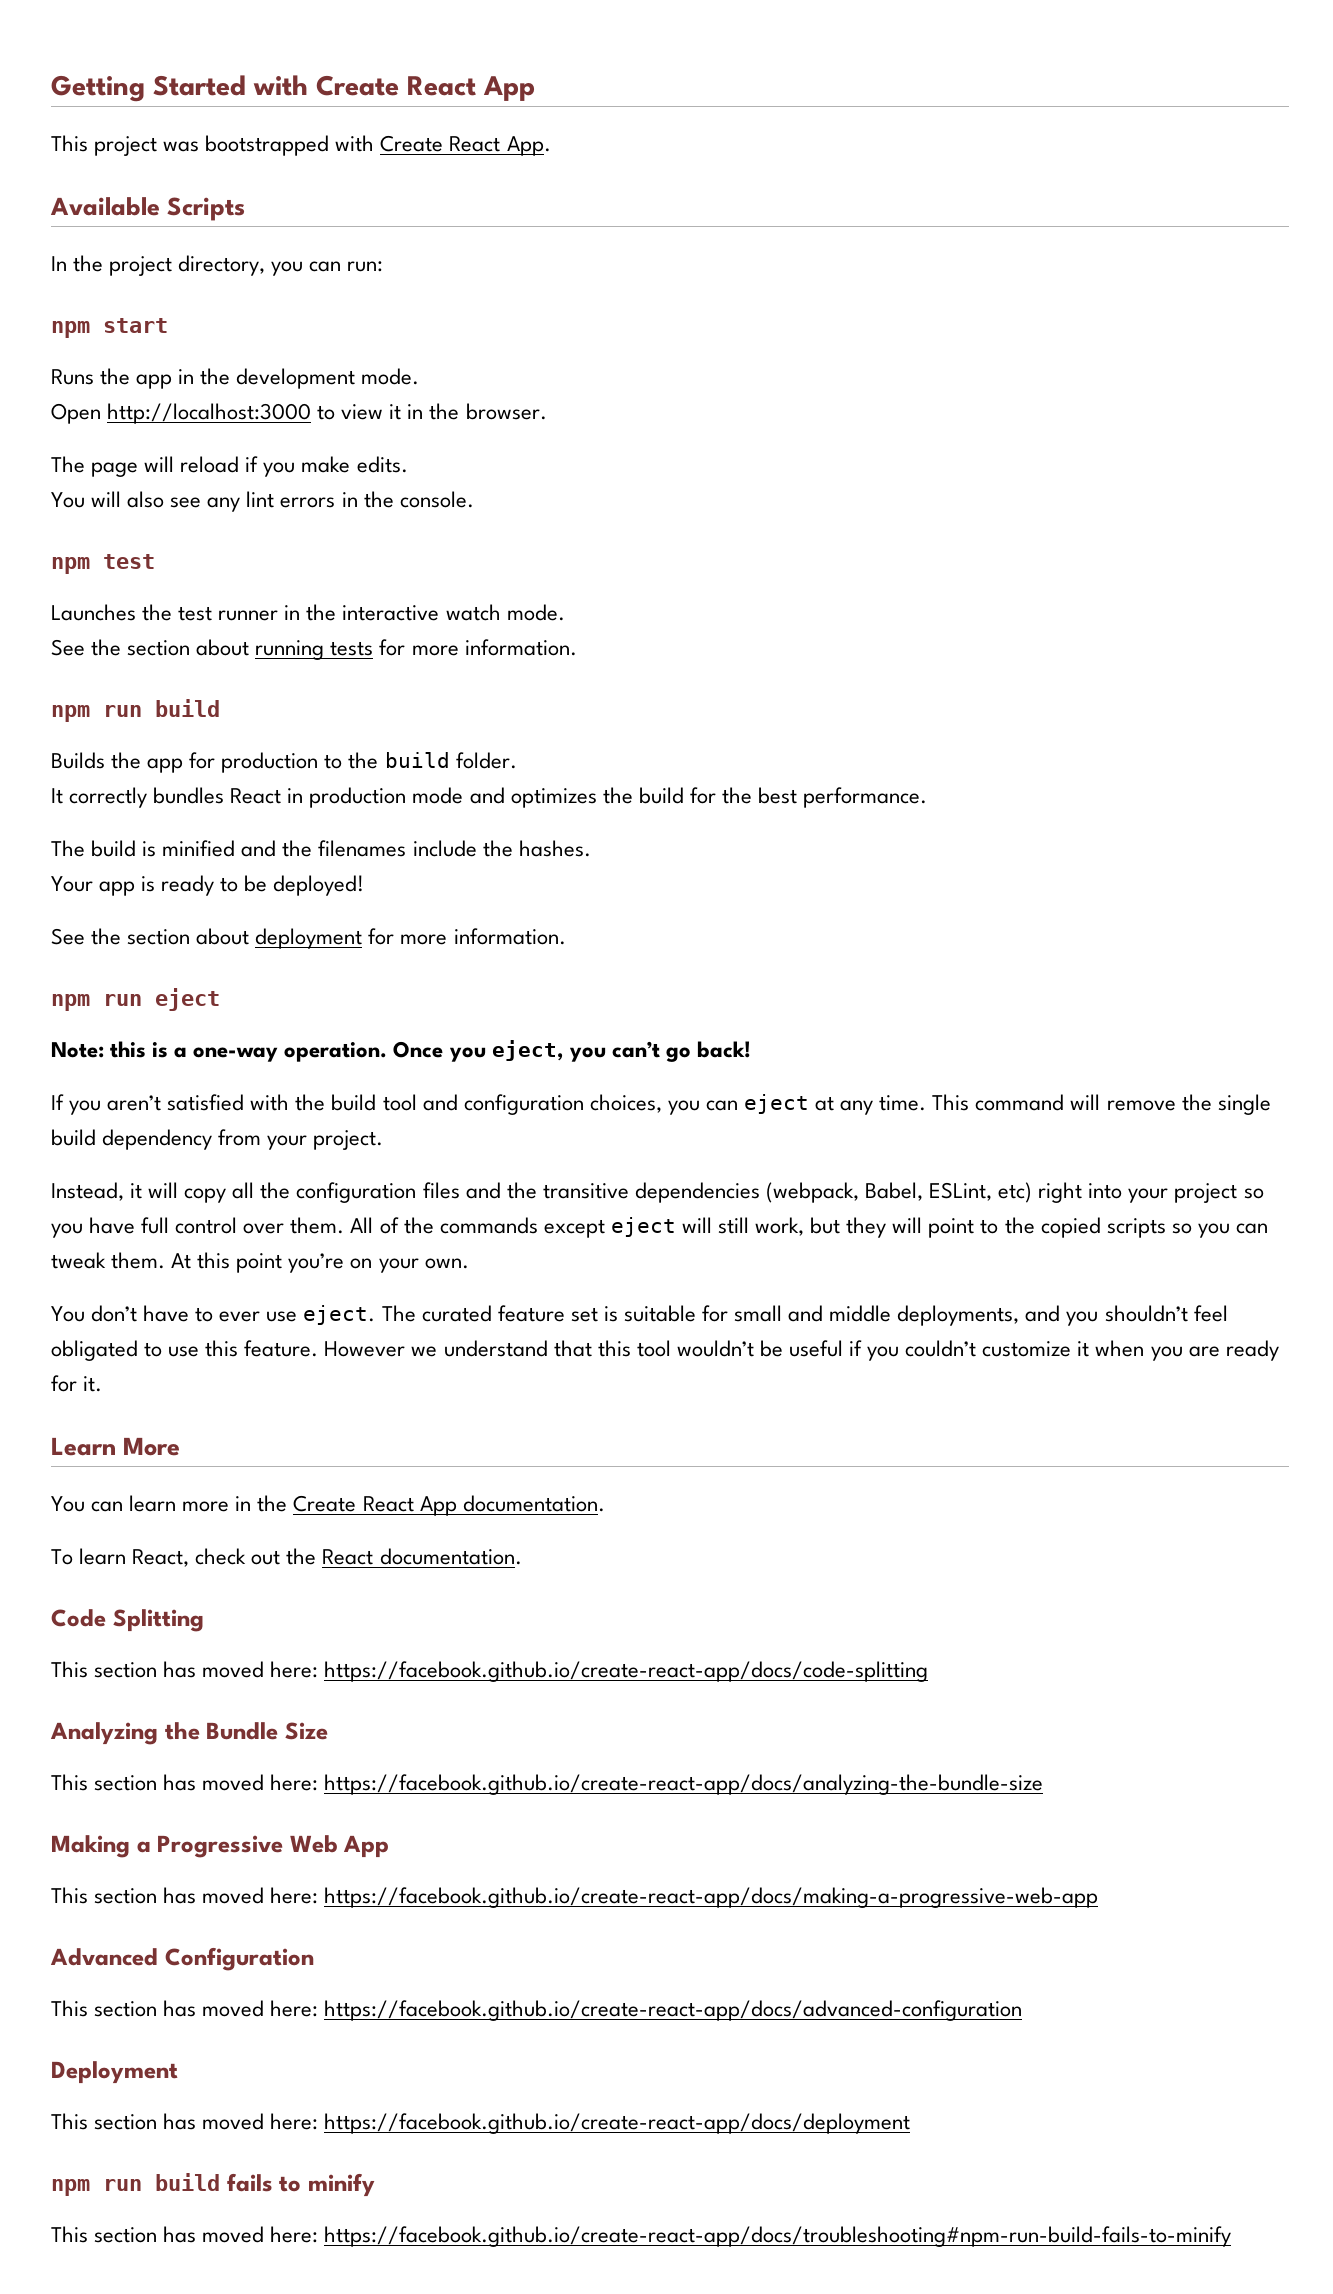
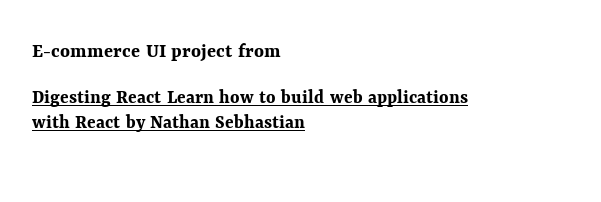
- Getting Started with Create React App
- This project was bootstrapped with Create React App.
- Available Scripts
- In the project directory, you can run:
- npm start
- Runs the app in the development mode.
- Open http://localhost:3000 to view it in the browser.
- The page will reload if you make edits.
- You will also see any lint errors in the console.
- npm test
- Launches the test runner in the interactive watch mode.
- See the section about running tests for more information.
- npm run build
- Builds the app for production to the build folder.
- It correctly bundles React in production mode and optimizes the build for the best performance.
- The build is minified and the filenames include the hashes.
- Your app is ready to be deployed!
- See the section about deployment for more information.
- npm run eject
- Note: this is a one-way operation. Once you eject, you can’t go back!
- If you aren’t satisfied with the build tool and configuration choices, you can eject at any time. This command will remove the single build dependency from your project.
- Instead, it will copy all the configuration files and the transitive dependencies (webpack, Babel, ESLint, etc) right into your project so you have full control over them. All of the commands except eject will still work, but they will point to the copied scripts so you can tweak them. At this point you’re on your own.
- You don’t have to ever use eject. The curated feature set is suitable for small and middle deployments, and you shouldn’t feel obligated to use this feature. However we understand that this tool wouldn’t be useful if you couldn’t customize it when you are ready for it.
- Learn More
- You can learn more in the Create React App documentation.
- To learn React, check out the React documentation.
- Code Splitting
- This section has moved here: https://facebook.github.io/create-react-app/docs/code-splitting
- Analyzing the Bundle Size
- This section has moved here: https://facebook.github.io/create-react-app/docs/analyzing-the-bundle-size
- Making a Progressive Web App
- This section has moved here: https://facebook.github.io/create-react-app/docs/making-a-progressive-web-app
- Advanced Configuration
- This section has moved here: https://facebook.github.io/create-react-app/docs/advanced-configuration
- Deployment
- This section has moved here: https://facebook.github.io/create-react-app/docs/deployment
- npm run build fails to minify
- This section has moved here: https://facebook.github.io/create-react-app/docs/troubleshooting#npm-run-build-fails-to-minify
+ E-commerce UI project from
+ Digesting React Learn how to build web applications with React by Nathan Sebhastian

